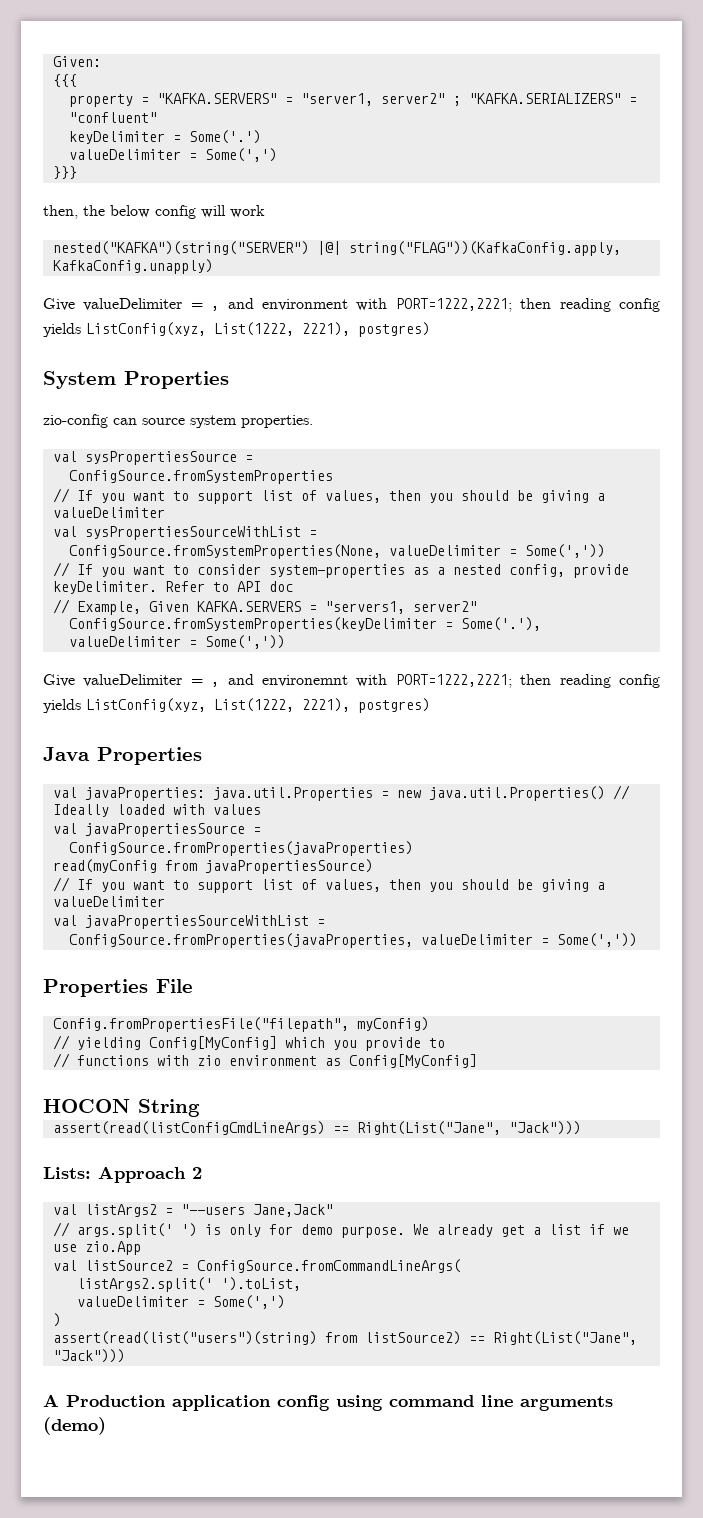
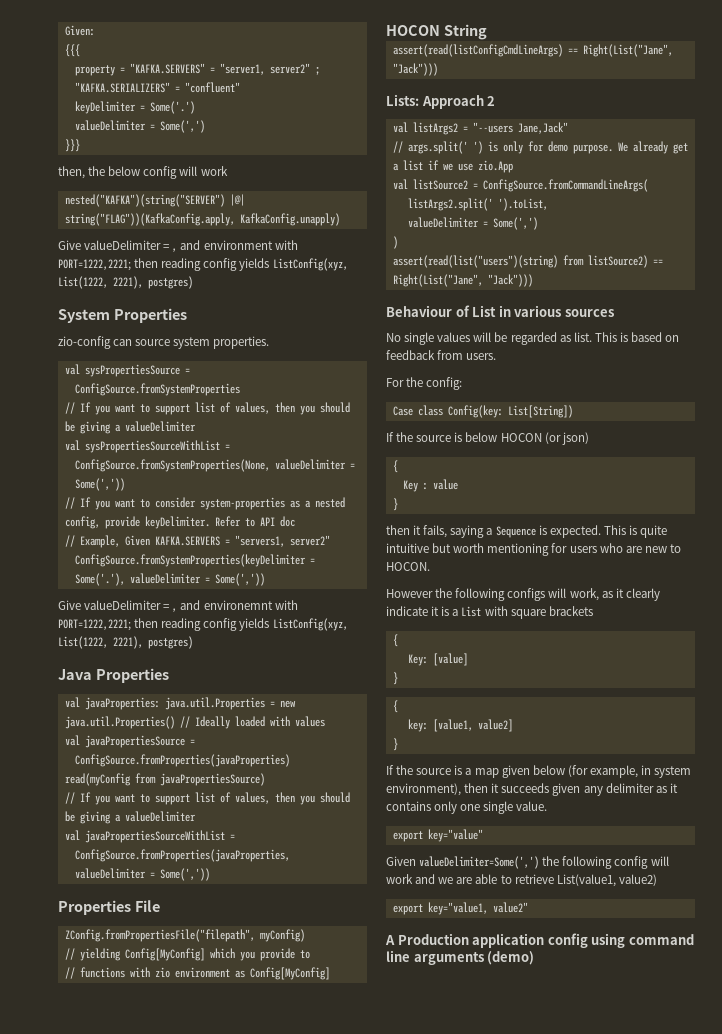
- Config.fromPropertiesFile("filepath", myConfig)
+ ZConfig.fromPropertiesFile("filepath", myConfig)
+ Behaviour of List in various sources
+ No single values will be regarded as list. This is based on feedback from users.
+ For the config:
+ Case class Config(key: List[String])
+ If the source is below HOCON (or json)
+ {
+ Key : value
+ }
+ then it fails, saying a Sequence is expected. This is quite intuitive but worth mentioning for users who are new to HOCON.
+ However the following configs will work, as it clearly indicate it is a List with square brackets
+ {
+ Key: [value]
+ }
+ {
+ key: [value1, value2]
+ }
+ If the source is a map given below (for example, in system environment), then it succeeds given any delimiter as it contains only one single value.
+ export key="value"
+ Given valueDelimiter=Some(',') the following config will work and we are able to retrieve List(value1, value2)
+ export key="value1, value2"

